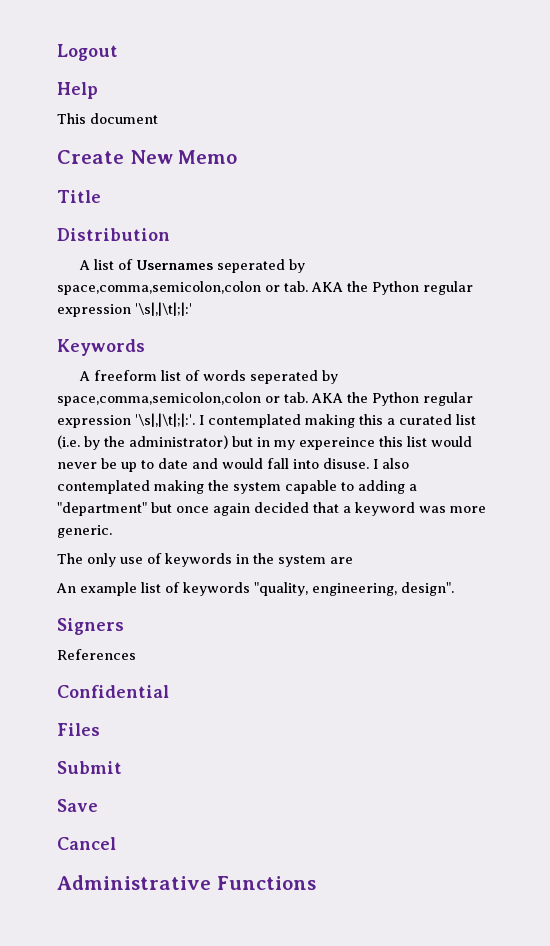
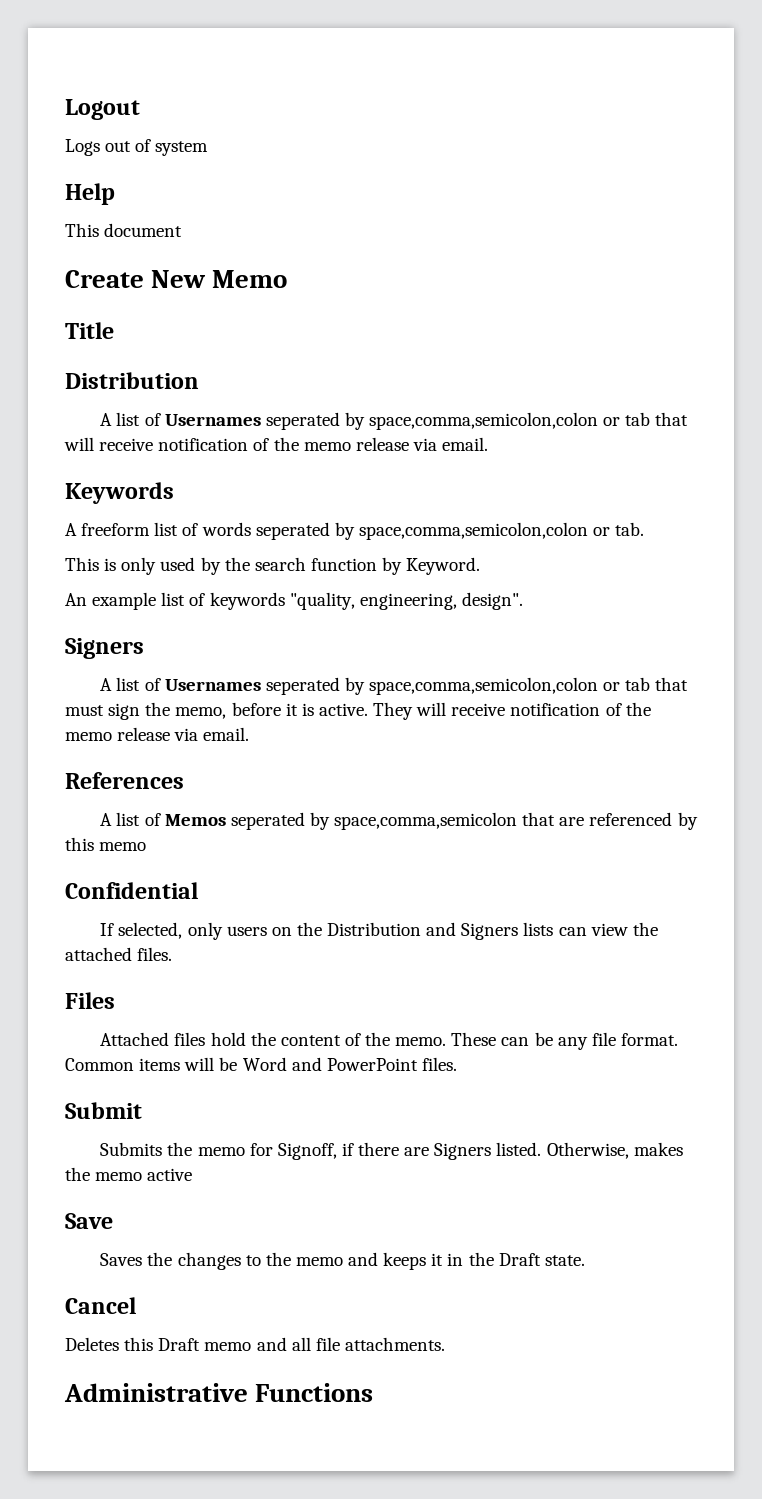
+ Logs out of system
- A list of Usernames seperated by space,comma,semicolon,colon or tab. AKA the Python regular expression '\s|,|\t|;|:'
+ A list of Usernames seperated by space,comma,semicolon,colon or tab that will receive notification of the memo release via email.
- A freeform list of words seperated by space,comma,semicolon,colon or tab. AKA the Python regular expression '\s|,|\t|;|:'. I contemplated making this a curated list (i.e. by the administrator) but in my expereince this list would never be up to date and would fall into disuse. I also contemplated making the system capable to adding a "department" but once again decided that a keyword was more generic.
- The only use of keywords in the system are
+ A freeform list of words seperated by space,comma,semicolon,colon or tab.
+ This is only used by the search function by Keyword.
+ A list of Usernames seperated by space,comma,semicolon,colon or tab that must sign the memo, before it is active. They will receive notification of the memo release via email.
  References
+ A list of Memos seperated by space,comma,semicolon that are referenced by this memo
  Confidential
+ If selected, only users on the Distribution and Signers lists can view the attached files.
  Files
+ Attached files hold the content of the memo. These can be any file format. Common items will be Word and PowerPoint files.
  Submit
+ Submits the memo for Signoff, if there are Signers listed. Otherwise, makes the memo active
  Save
+ Saves the changes to the memo and keeps it in the Draft state.
  Cancel
+ Deletes this Draft memo and all file attachments.

